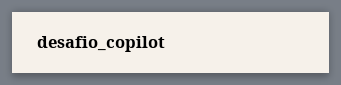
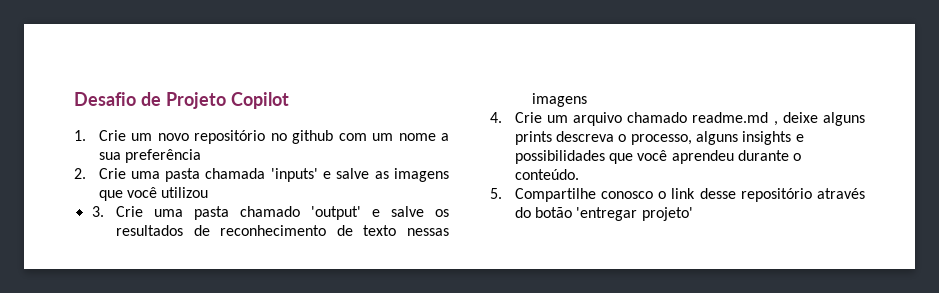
- desafio_copilot
+ Desafio de Projeto Copilot
+ 1. Crie um novo repositório no github com um nome a sua preferência
+ 2. Crie uma pasta chamada 'inputs' e salve as imagens que você utilizou
+ 3. Crie uma pasta chamado 'output' e salve os resultados de reconhecimento de texto nessas imagens
+ 4. Crie um arquivo chamado readme.md , deixe alguns prints descreva o processo, alguns insights e possibilidades que você aprendeu durante o conteúdo.
+ 5. Compartilhe conosco o link desse repositório através do botão 'entregar projeto'

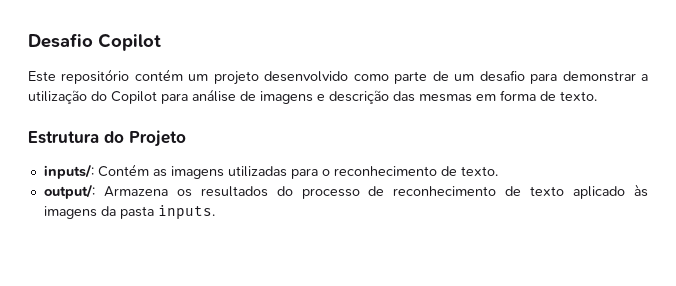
- Desafio de Projeto Copilot
+ Desafio Copilot
- 1. Crie um novo repositório no github com um nome a sua preferência
- 2. Crie uma pasta chamada 'inputs' e salve as imagens que você utilizou
- 3. Crie uma pasta chamado 'output' e salve os resultados de reconhecimento de texto nessas imagens
- 4. Crie um arquivo chamado readme.md , deixe alguns prints descreva o processo, alguns insights e possibilidades que você aprendeu durante o conteúdo.
- 5. Compartilhe conosco o link desse repositório através do botão 'entregar projeto'
+ Este repositório contém um projeto desenvolvido como parte de um desafio para demonstrar a utilização do Copilot para análise de imagens e descrição das mesmas em forma de texto.
+ Estrutura do Projeto
+ inputs/: Contém as imagens utilizadas para o reconhecimento de texto.
+ output/: Armazena os resultados do processo de reconhecimento de texto aplicado às imagens da pasta inputs.

